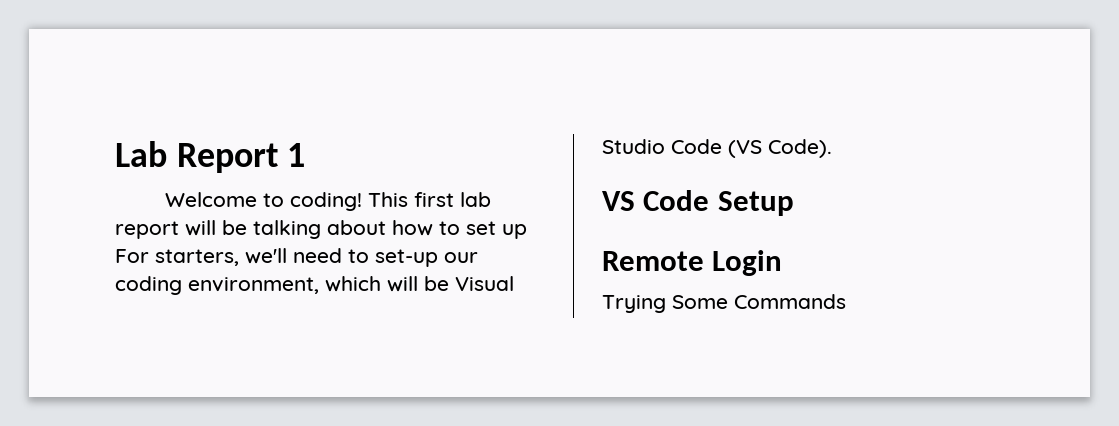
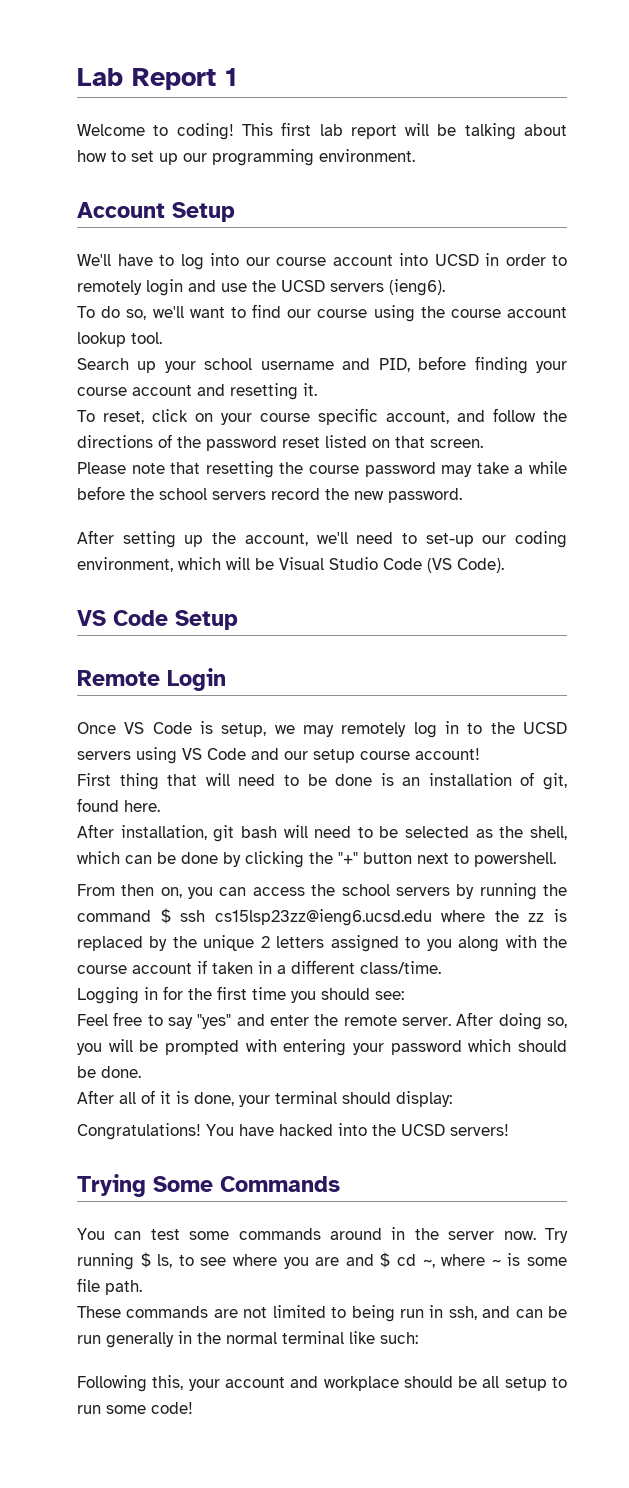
- This first lab report will be talking about how to set up For starters, we'll need to set-up our coding environment, which will be Visual Studio Code (VS Code).
+ This first lab report will be talking about how to set up our programming environment.
+ Account Setup
+ We'll have to log into our course account into UCSD in order to remotely login and use the UCSD servers (ieng6).
+ To do so, we'll want to find our course using the course account lookup tool.
+ Search up your school username and PID, before finding your course account and resetting it.
+ To reset, click on your course specific account, and follow the directions of the password reset listed on that screen.
+ Please note that resetting the course password may take a while before the school servers record the new password.
+ After setting up the account, we'll need to set-up our coding environment, which will be Visual Studio Code (VS Code).
+ Once VS Code is setup, we may remotely log in to the UCSD servers using VS Code and our setup course account!
+ First thing that will need to be done is an installation of git, found here.
+ After installation, git bash will need to be selected as the shell, which can be done by clicking the "+" button next to powershell.
+ From then on, you can access the school servers by running the command $ ssh cs15lsp23zz@ieng6.ucsd.edu where the zz is replaced by the unique 2 letters assigned to you along with the course account if taken in a different class/time.
+ Logging in for the first time you should see:
+ Feel free to say "yes" and enter the remote server. After doing so, you will be prompted with entering your password which should be done.
+ After all of it is done, your terminal should display:
+ Congratulations! You have hacked into the UCSD servers!
  Trying Some Commands
+ You can test some commands around in the server now. Try running $ ls, to see where you are and $ cd ~, where ~ is some file path.
+ These commands are not limited to being run in ssh, and can be run generally in the normal terminal like such:
+ Following this, your account and workplace should be all setup to run some code!

